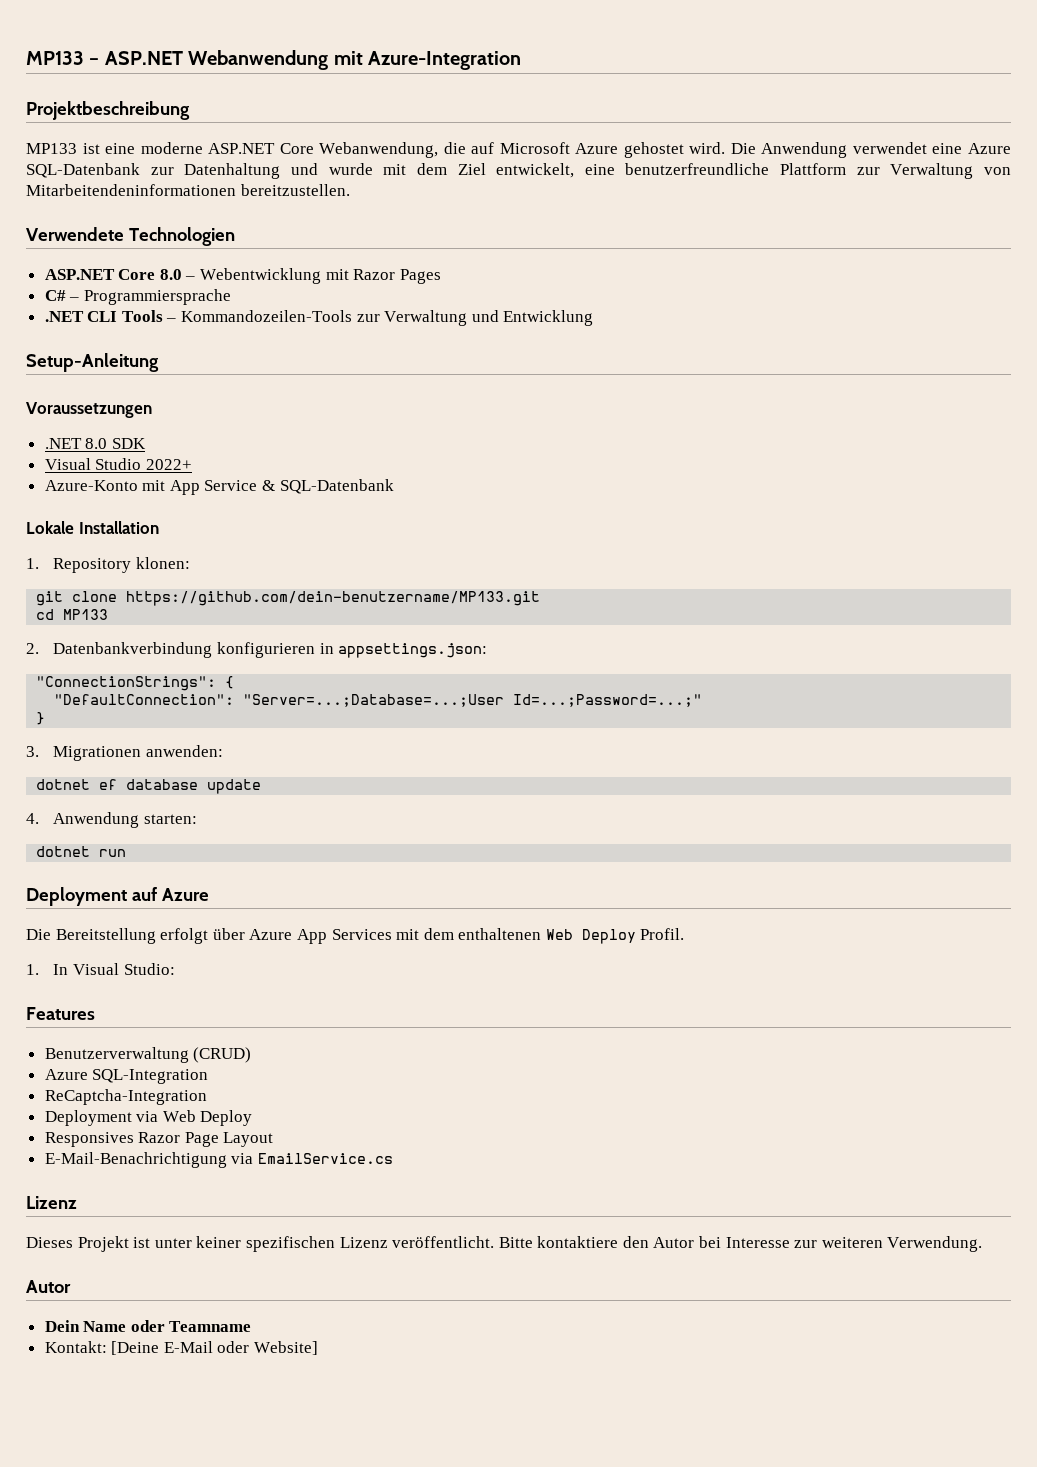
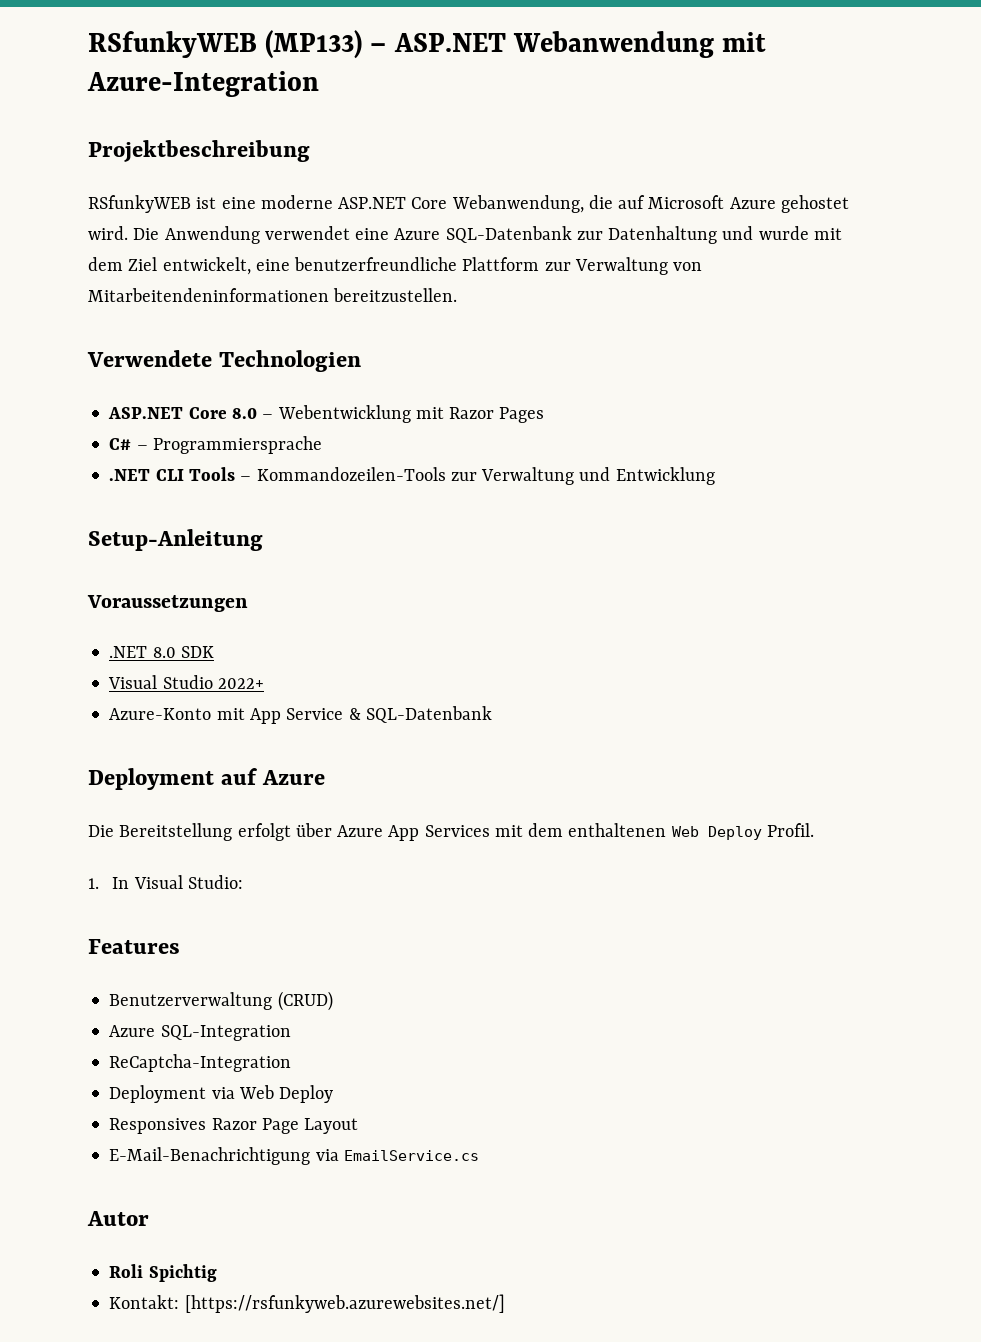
- MP133 – ASP.NET Webanwendung mit Azure-Integration
+ RSfunkyWEB (MP133) – ASP.NET Webanwendung mit Azure-Integration
- MP133 ist eine moderne ASP.NET Core Webanwendung, die auf Microsoft Azure gehostet wird.
+ RSfunkyWEB ist eine moderne ASP.NET Core Webanwendung, die auf Microsoft Azure gehostet wird.
- Lokale Installation
- 1. Repository klonen:
- git clone https://github.com/dein-benutzername/MP133.git
- cd MP133
- 2. Datenbankverbindung konfigurieren in appsettings.json:
- "ConnectionStrings": {
- "DefaultConnection": "Server=...;Database=...;User Id=...;Password=...;"
- }
- 3. Migrationen anwenden:
- dotnet ef database update
- 4. Anwendung starten:
- dotnet run
  E-Mail-Benachrichtigung via EmailService.cs
- Lizenz
- Dieses Projekt ist unter keiner spezifischen Lizenz veröffentlicht. Bitte kontaktiere den Autor bei Interesse zur weiteren Verwendung.
  Autor
- Dein Name oder Teamname
- Kontakt: [Deine E-Mail oder Website]
+ Roli Spichtig
+ Kontakt: [https://rsfunkyweb.azurewebsites.net/]

